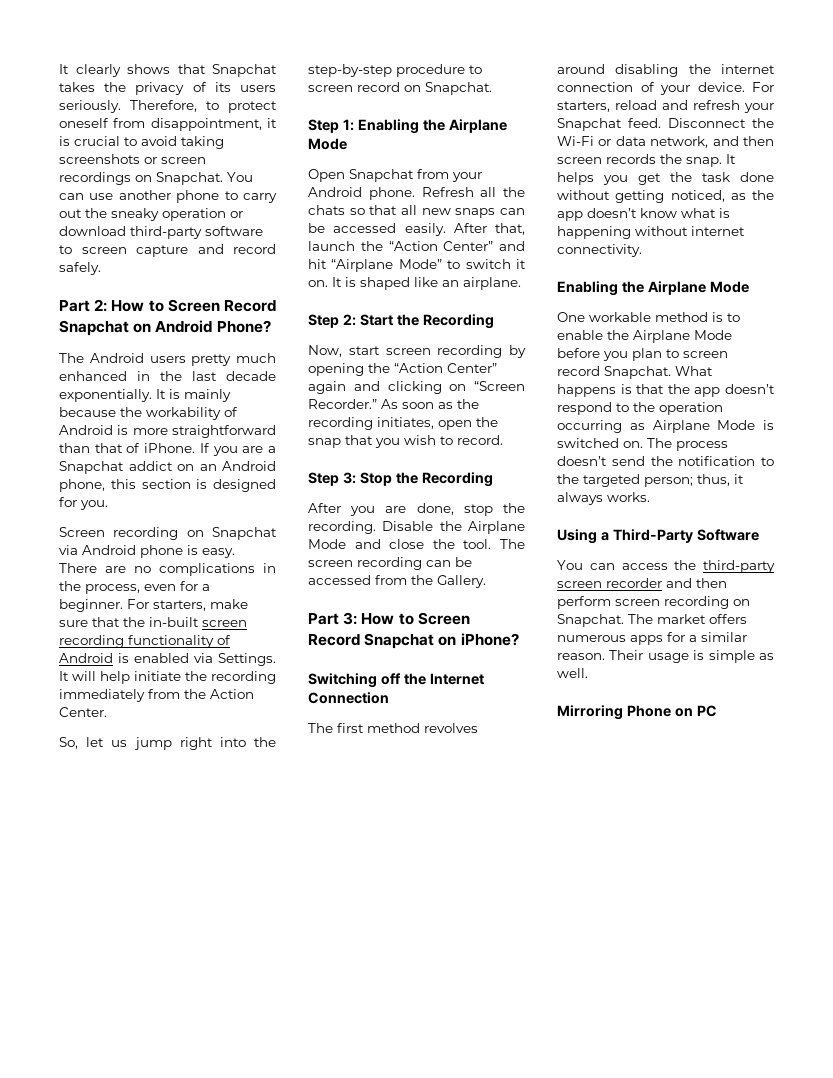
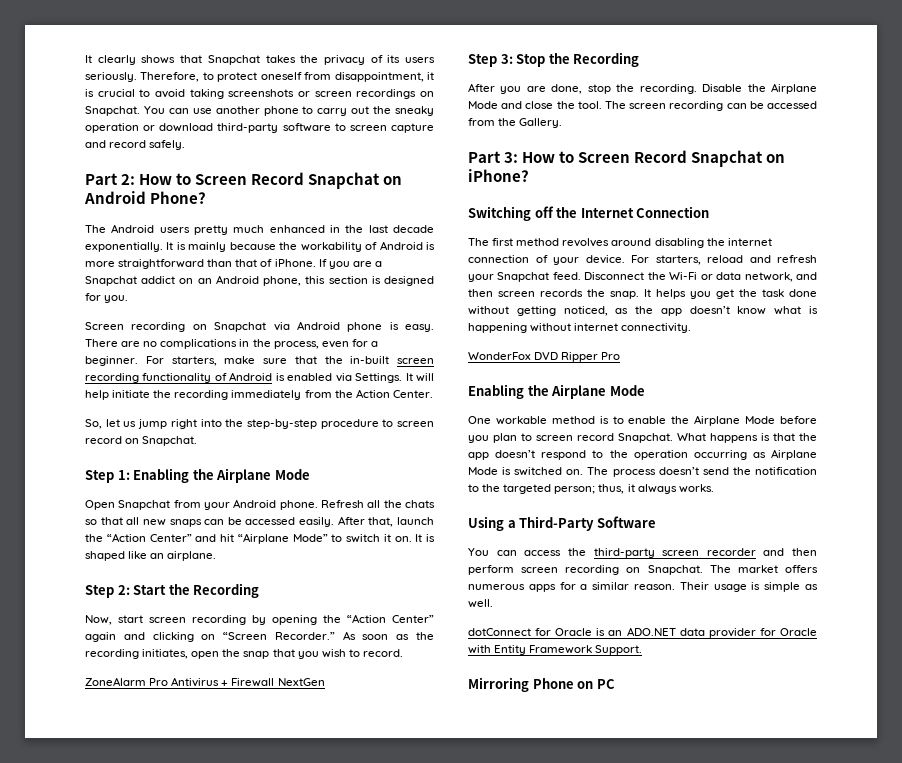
+ ZoneAlarm Pro Antivirus + Firewall NextGen
+ WonderFox DVD Ripper Pro
+ dotConnect for Oracle is an ADO.NET data provider for Oracle with Entity Framework Support.

